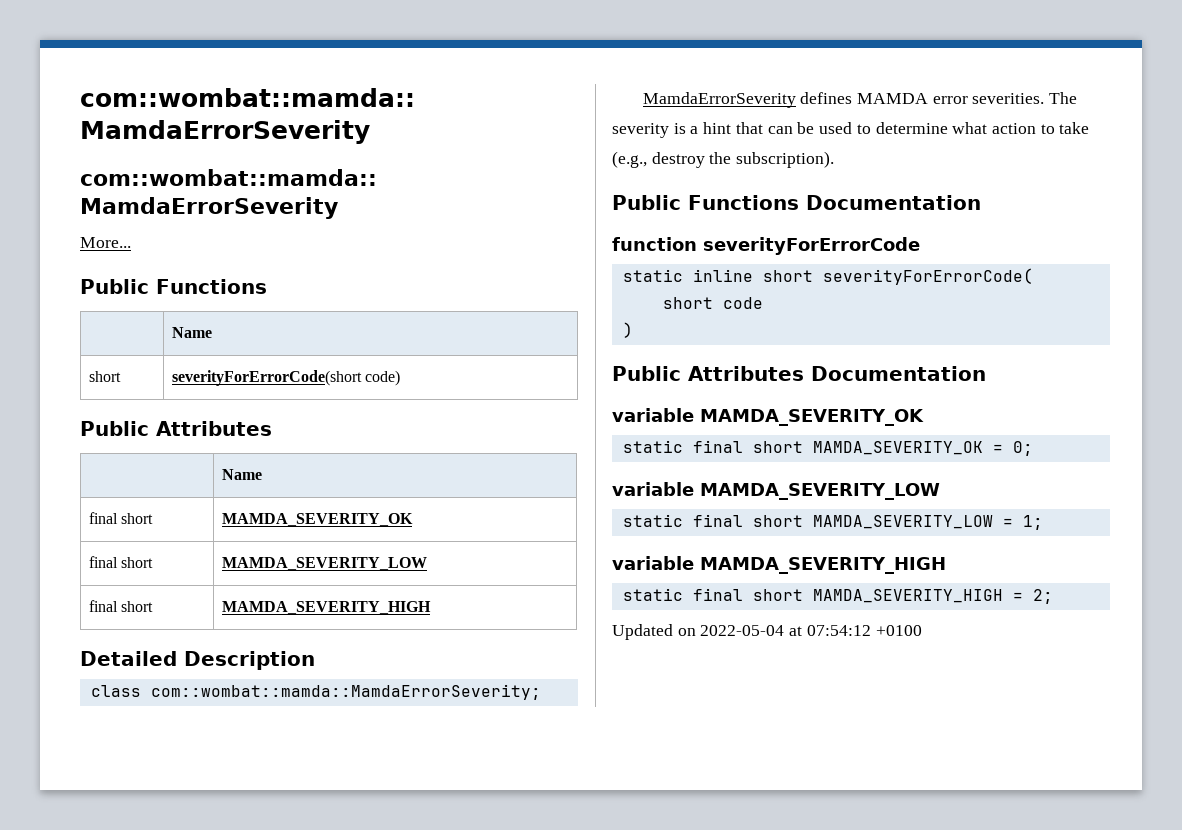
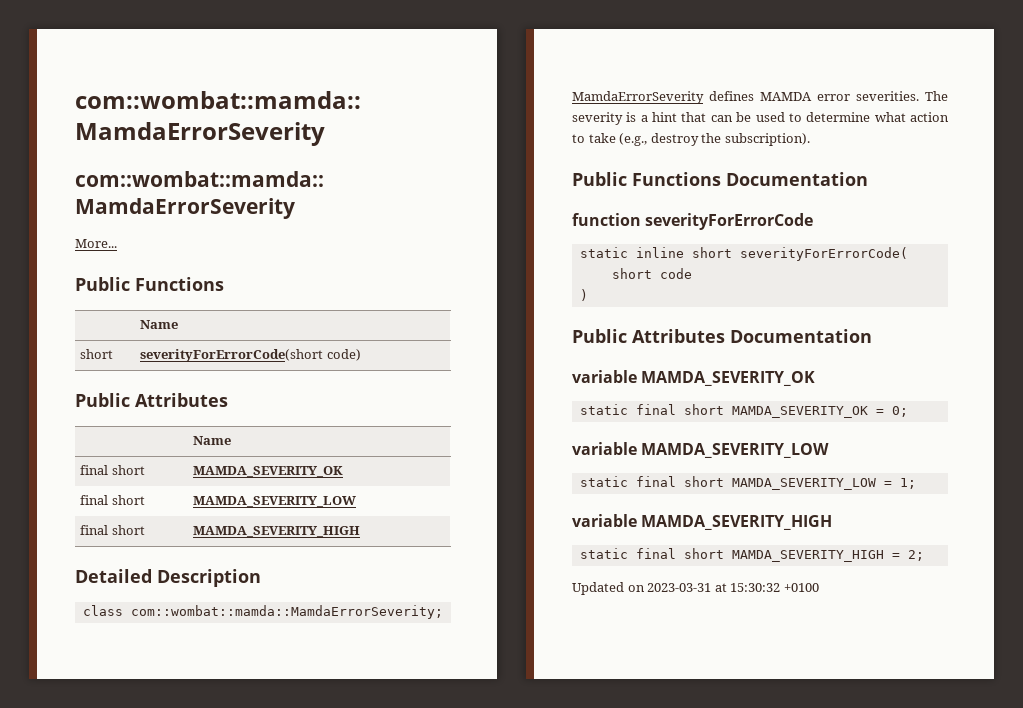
- Updated on 2022-05-04 at 07:54:12 +0100
+ Updated on 2023-03-31 at 15:30:32 +0100

